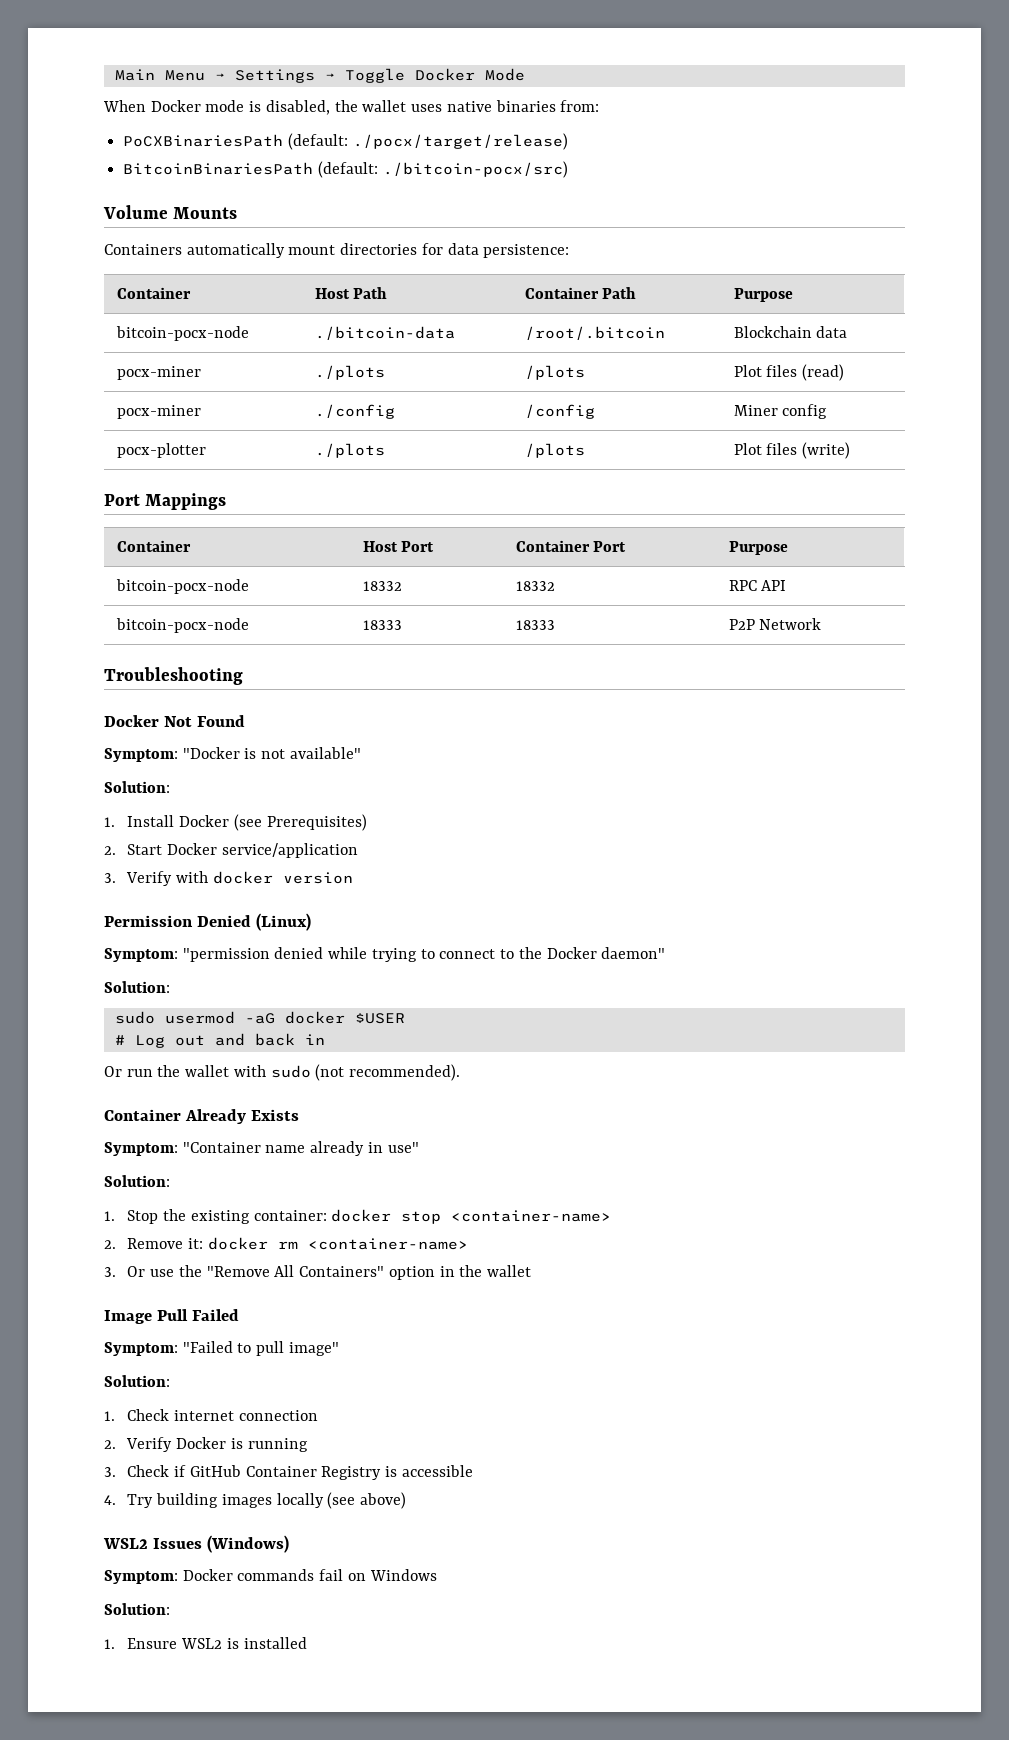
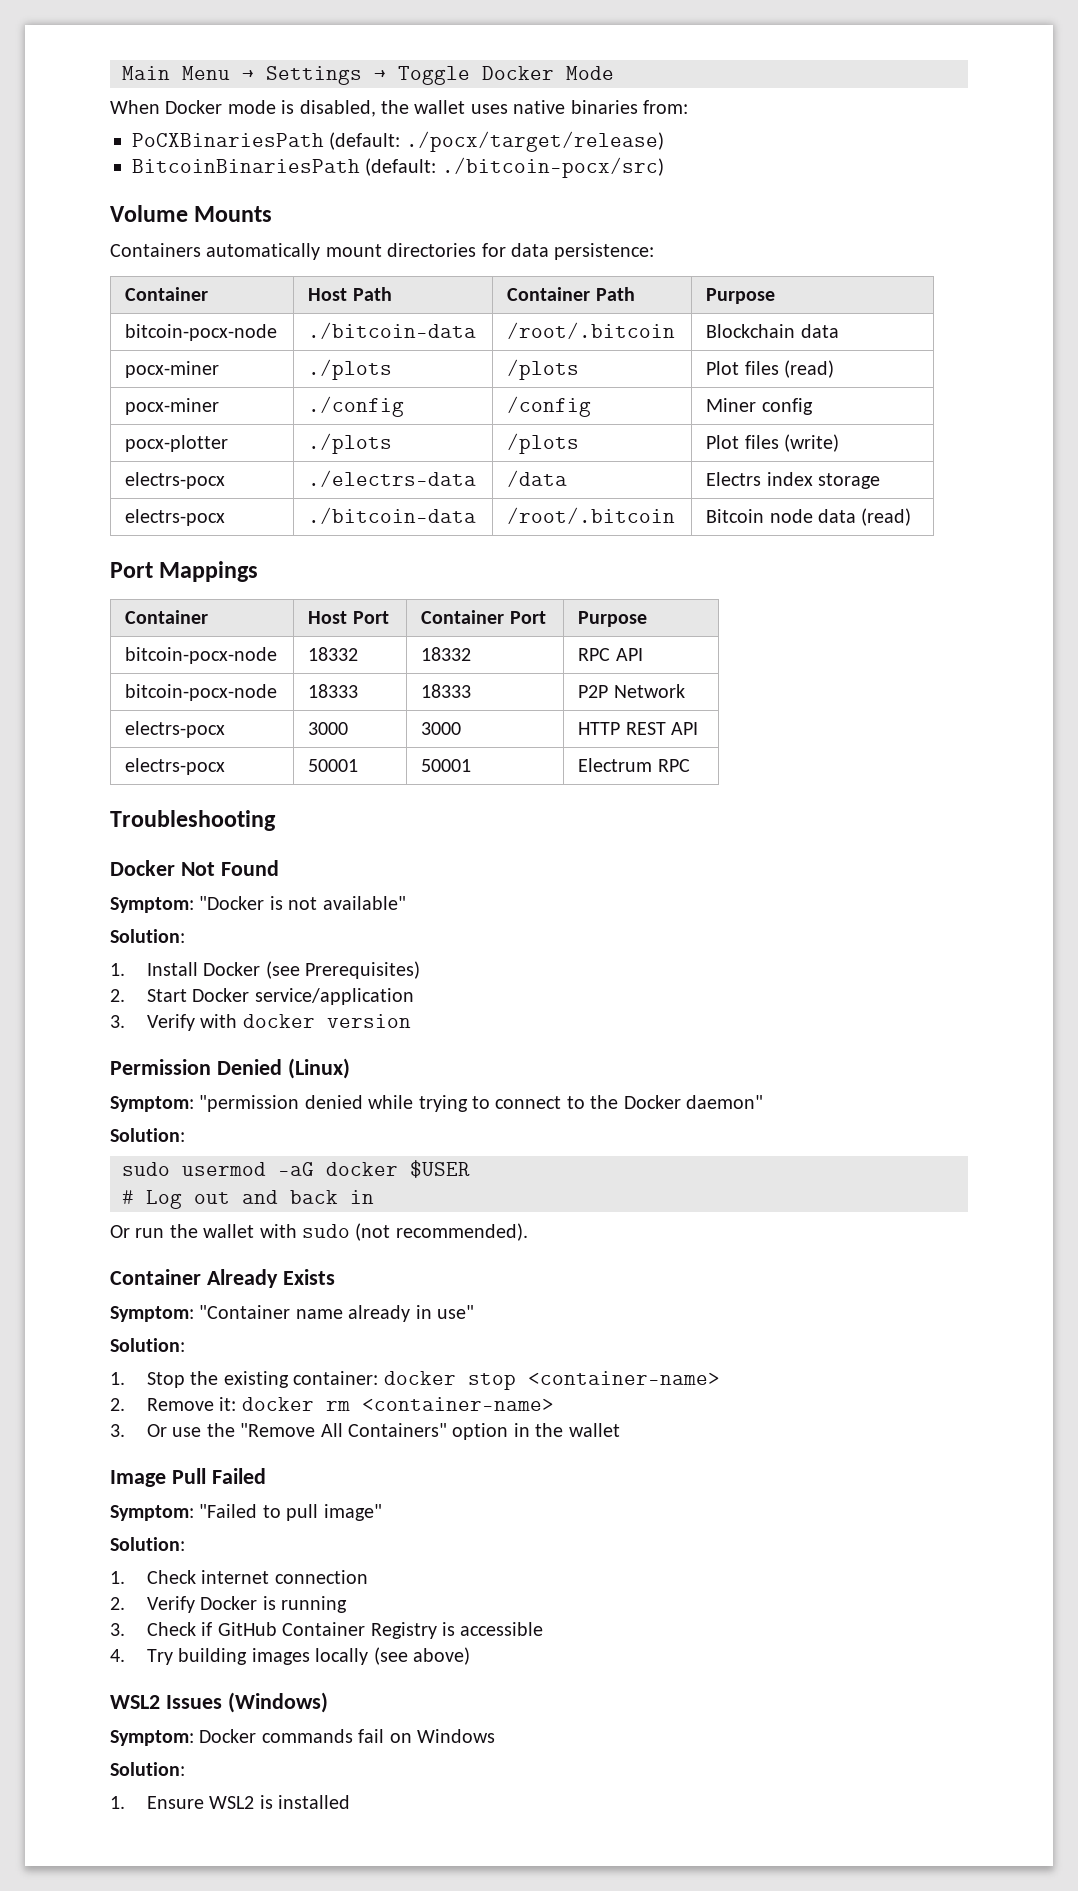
+ electrs-pocx | ./electrs-data | /data | Electrs index storage
+ electrs-pocx | ./bitcoin-data | /root/.bitcoin | Bitcoin node data (read)
+ electrs-pocx | 3000 | 3000 | HTTP REST API
+ electrs-pocx | 50001 | 50001 | Electrum RPC

